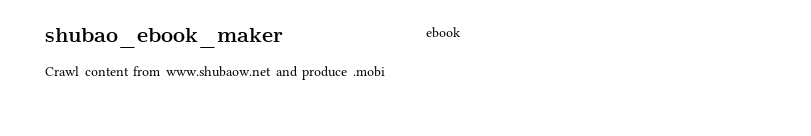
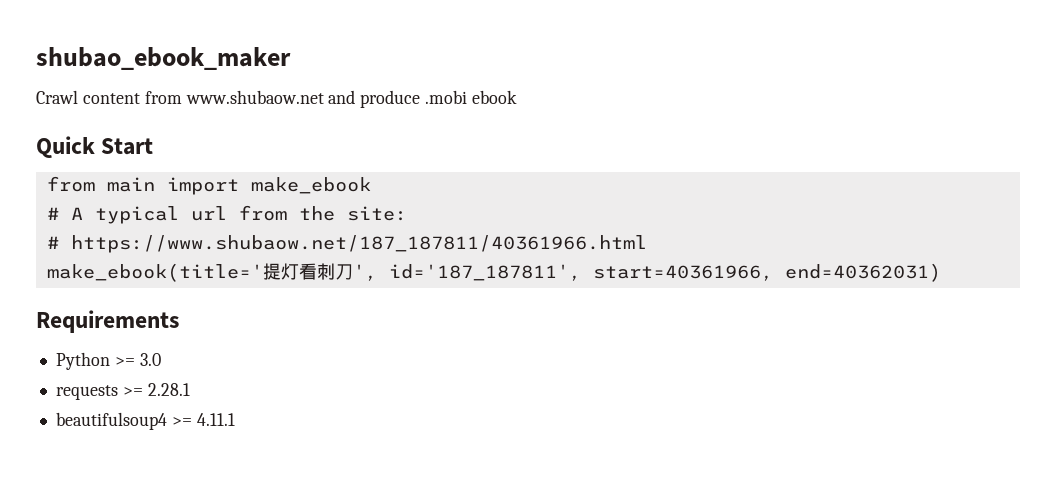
+ Quick Start
+ from main import make_ebook
+ # A typical url from the site:
+ # https://www.shubaow.net/187_187811/40361966.html
+ make_ebook(title='提灯看刺刀', id='187_187811', start=40361966, end=40362031)
+ Requirements
+ Python >= 3.0
+ requests >= 2.28.1
+ beautifulsoup4 >= 4.11.1

